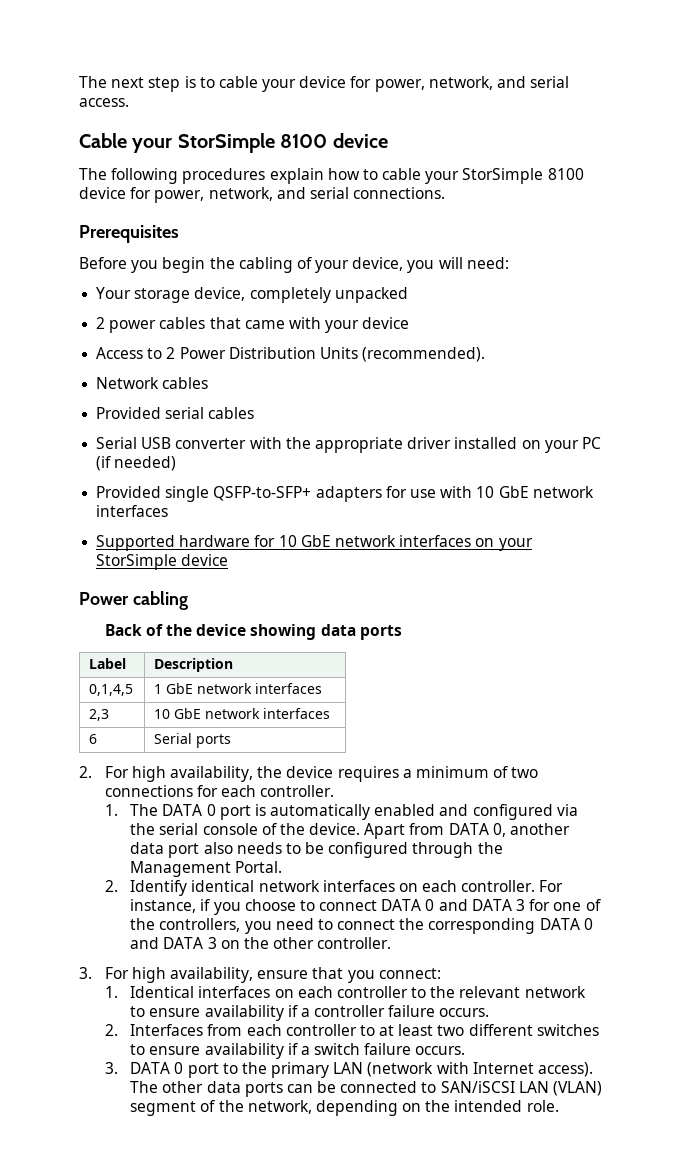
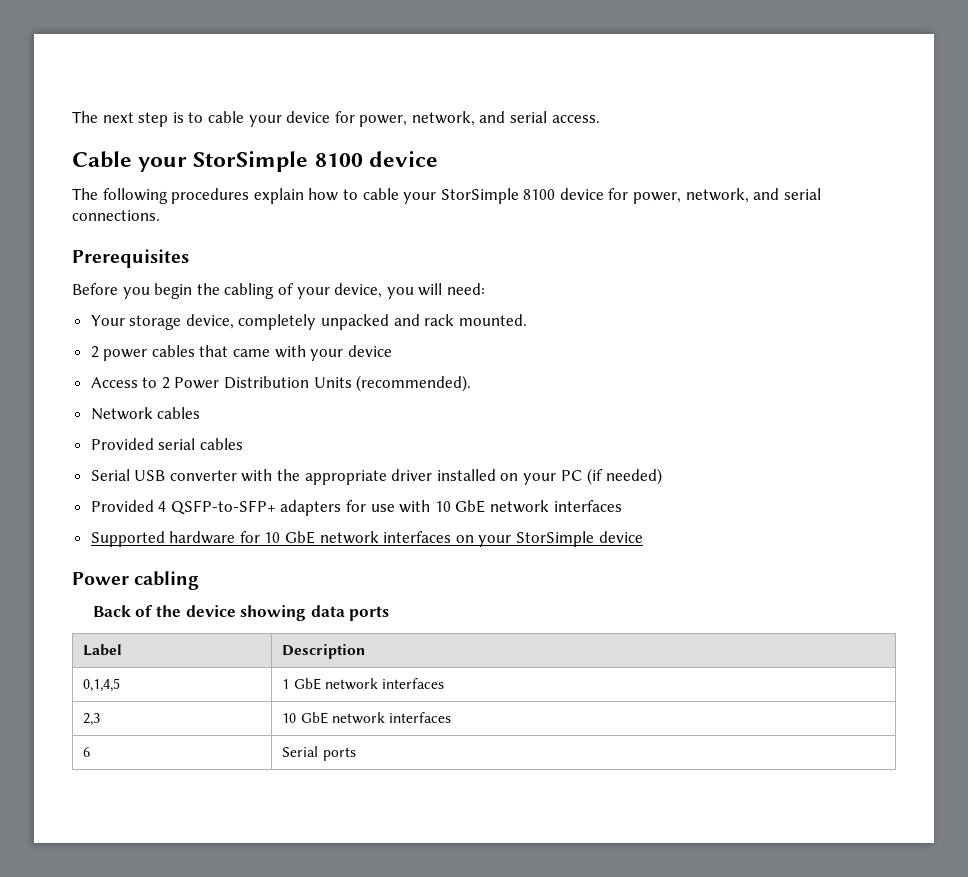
- Your storage device, completely unpacked
+ Your storage device, completely unpacked and rack mounted.
- Provided single QSFP-to-SFP+ adapters for use with 10 GbE network interfaces
+ Provided 4 QSFP-to-SFP+ adapters for use with 10 GbE network interfaces
- 2. For high availability, the device requires a minimum of two connections for each controller.
- 1. The DATA 0 port is automatically enabled and configured via the serial console of the device. Apart from DATA 0, another data port also needs to be configured through the Management Portal.
- 2. Identify identical network interfaces on each controller. For instance, if you choose to connect DATA 0 and DATA 3 for one of the controllers, you need to connect the corresponding DATA 0 and DATA 3 on the other controller.
- 3. For high availability, ensure that you connect:
- 1. Identical interfaces on each controller to the relevant network to ensure availability if a controller failure occurs.
- 2. Interfaces from each controller to at least two different switches to ensure availability if a switch failure occurs.
- 3. DATA 0 port to the primary LAN (network with Internet access). The other data ports can be connected to SAN/iSCSI LAN (VLAN) segment of the network, depending on the intended role.

